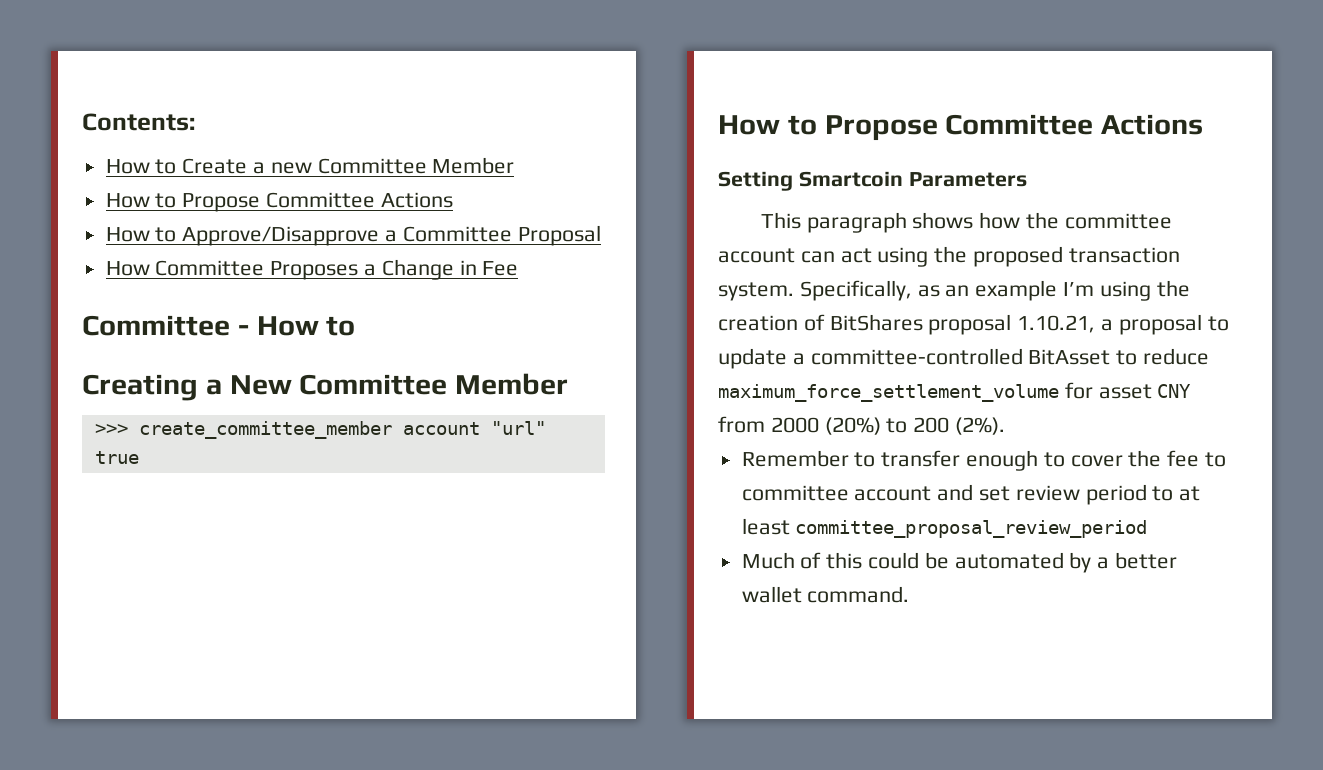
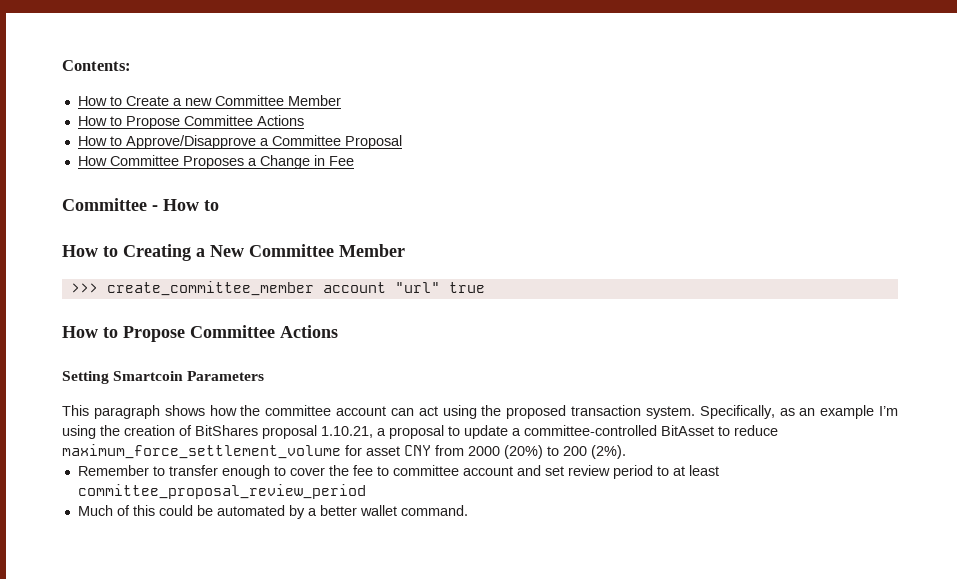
- Creating a New Committee Member
+ How to Creating a New Committee Member

